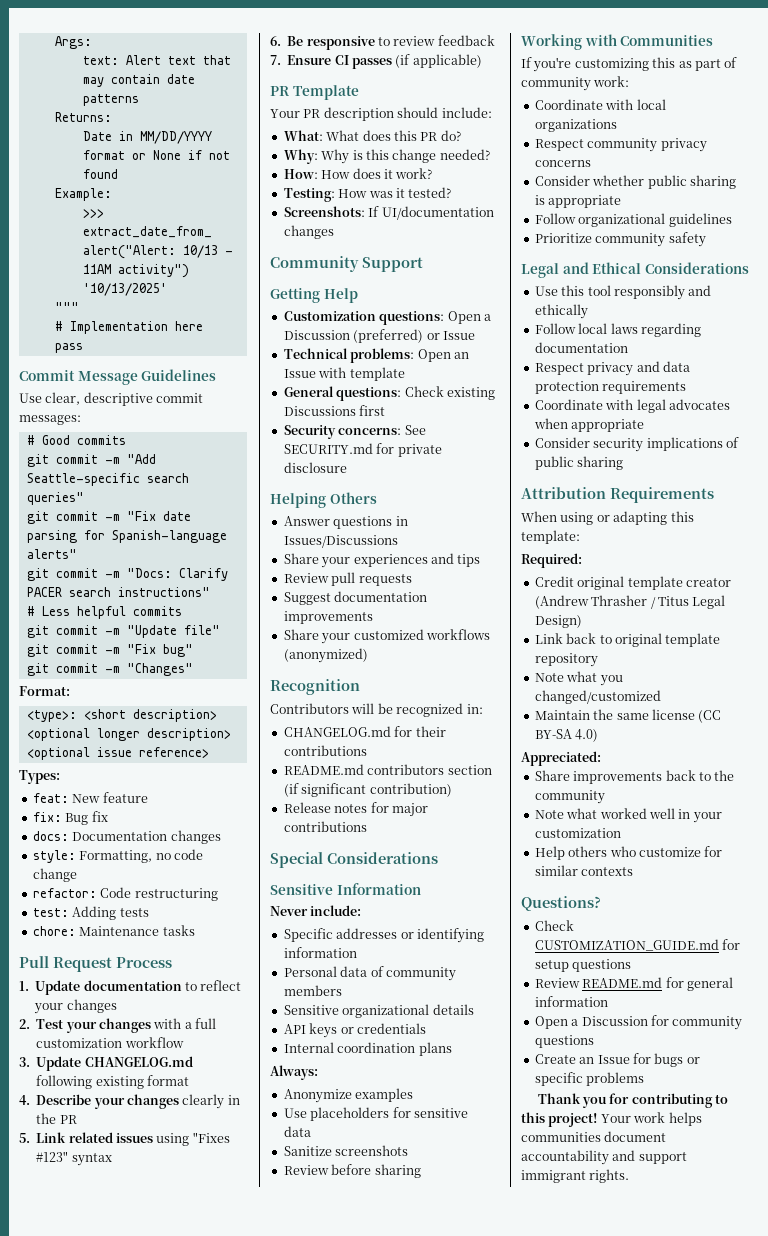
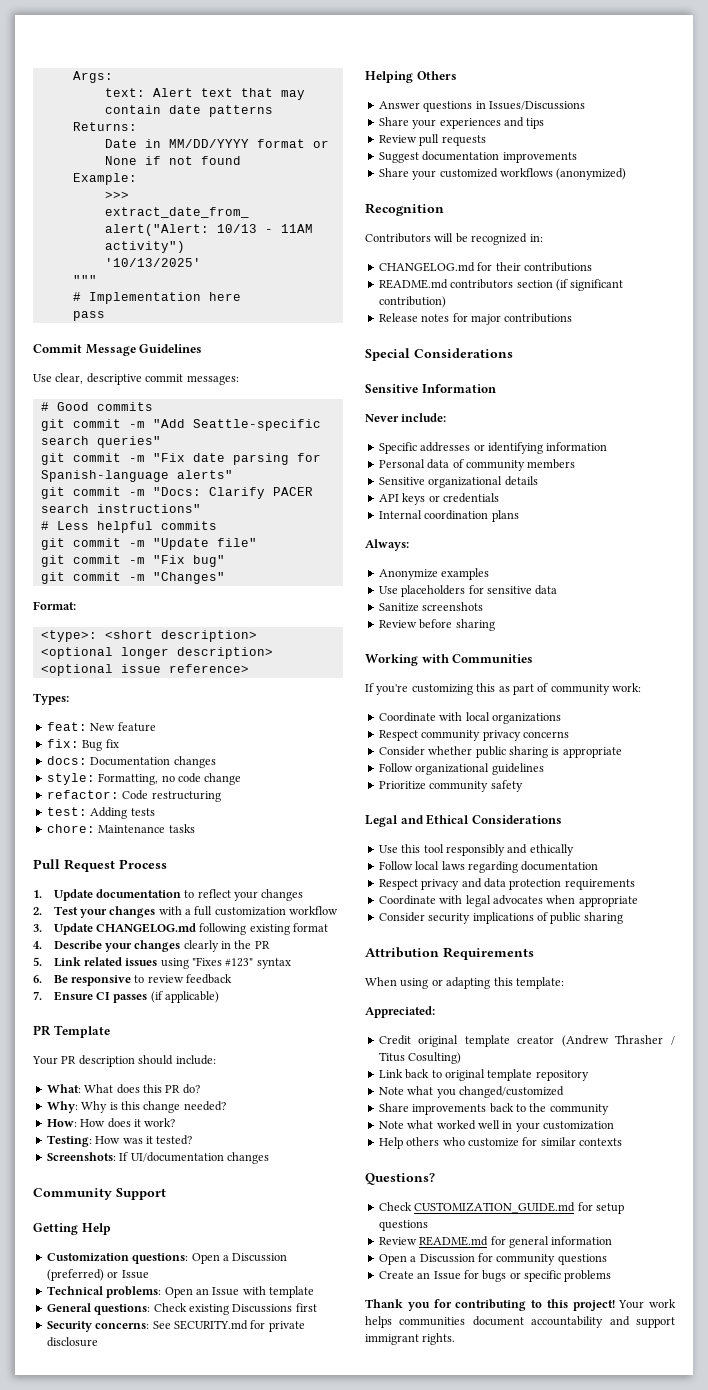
- Required:
+ Appreciated:
- Credit original template creator (Andrew Thrasher / Titus Legal Design)
+ Credit original template creator (Andrew Thrasher / Titus Cosulting)
- Maintain the same license (CC BY-SA 4.0)
- Appreciated:

